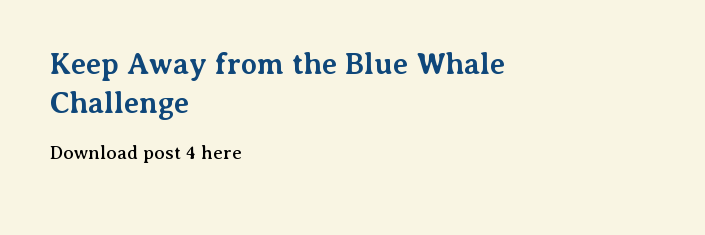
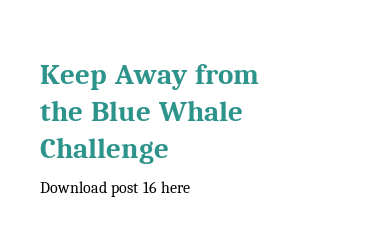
- Download post 4 here
+ Download post 16 here

